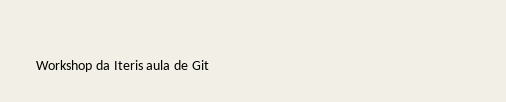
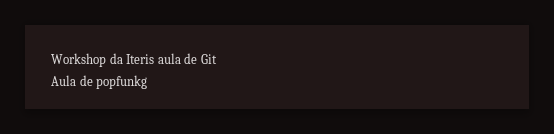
+ Aula de popfunkg

